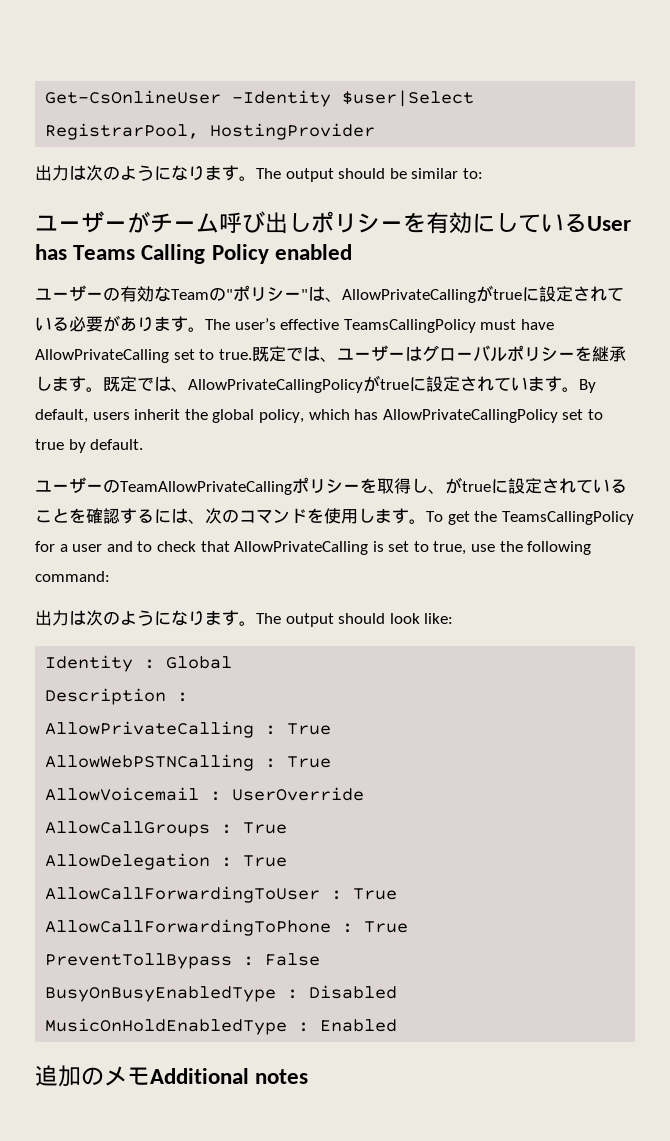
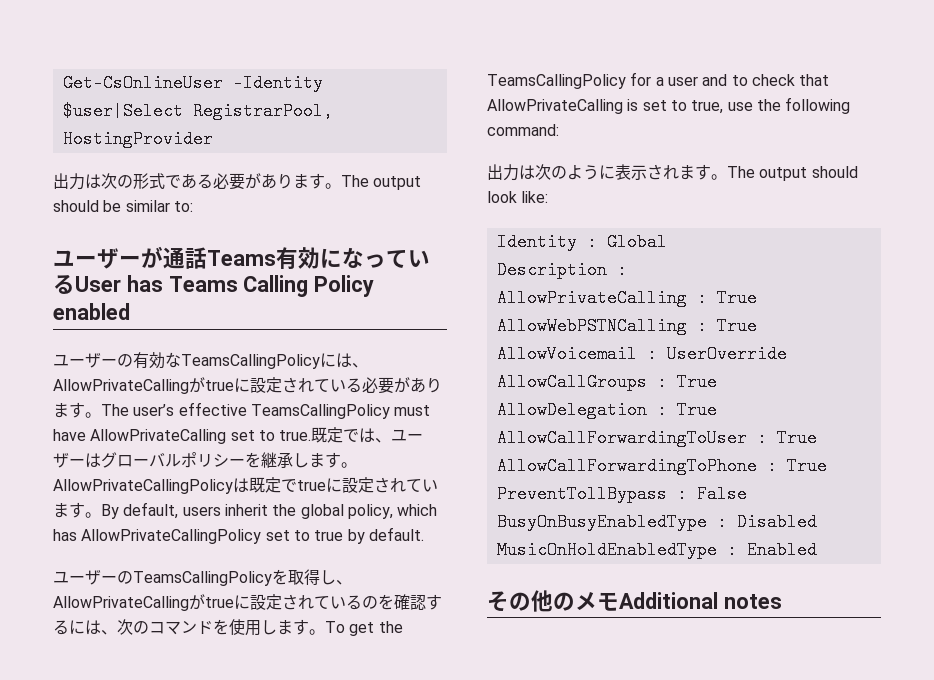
  Get-CsOnlineUser -Identity $user|Select RegistrarPool, HostingProvider
- 出力は次のようになります。
+ 出力は次の形式である必要があります。
- ユーザーがチーム呼び出しポリシーを有効にしているUser has Teams Calling Policy enabled
+ ユーザーが通話Teams有効になっているUser has Teams Calling Policy enabled
- ユーザーの有効なTeamの"ポリシー"は、AllowPrivateCallingがtrueに設定されている必要があります。
+ ユーザーの有効なTeamsCallingPolicyには、AllowPrivateCallingがtrueに設定されている必要があります。
- 既定では、AllowPrivateCallingPolicyがtrueに設定されています。
+ AllowPrivateCallingPolicyは既定でtrueに設定されています。
- ユーザーのTeamAllowPrivateCallingポリシーを取得し、がtrueに設定されていることを確認するには、次のコマンドを使用します。
+ ユーザーのTeamsCallingPolicyを取得し、AllowPrivateCallingがtrueに設定されているのを確認するには、次のコマンドを使用します。
  To get the TeamsCallingPolicy for a user and to check that AllowPrivateCalling is set to true, use the following command:
- 出力は次のようになります。
+ 出力は次のように表示されます。
- 追加のメモAdditional notes
+ その他のメモAdditional notes

